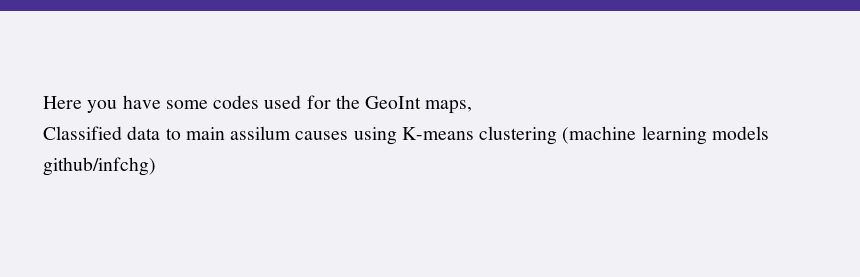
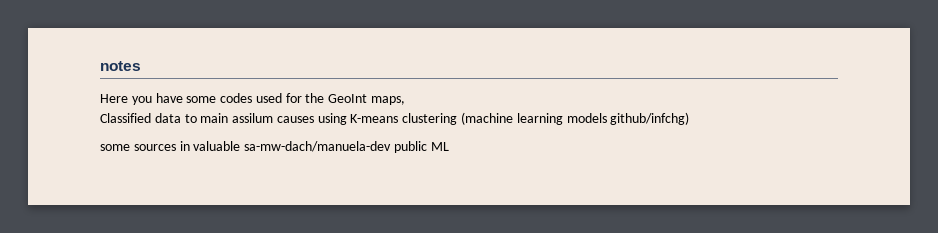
+ notes
+ some sources in valuable sa-mw-dach/manuela-dev public ML

